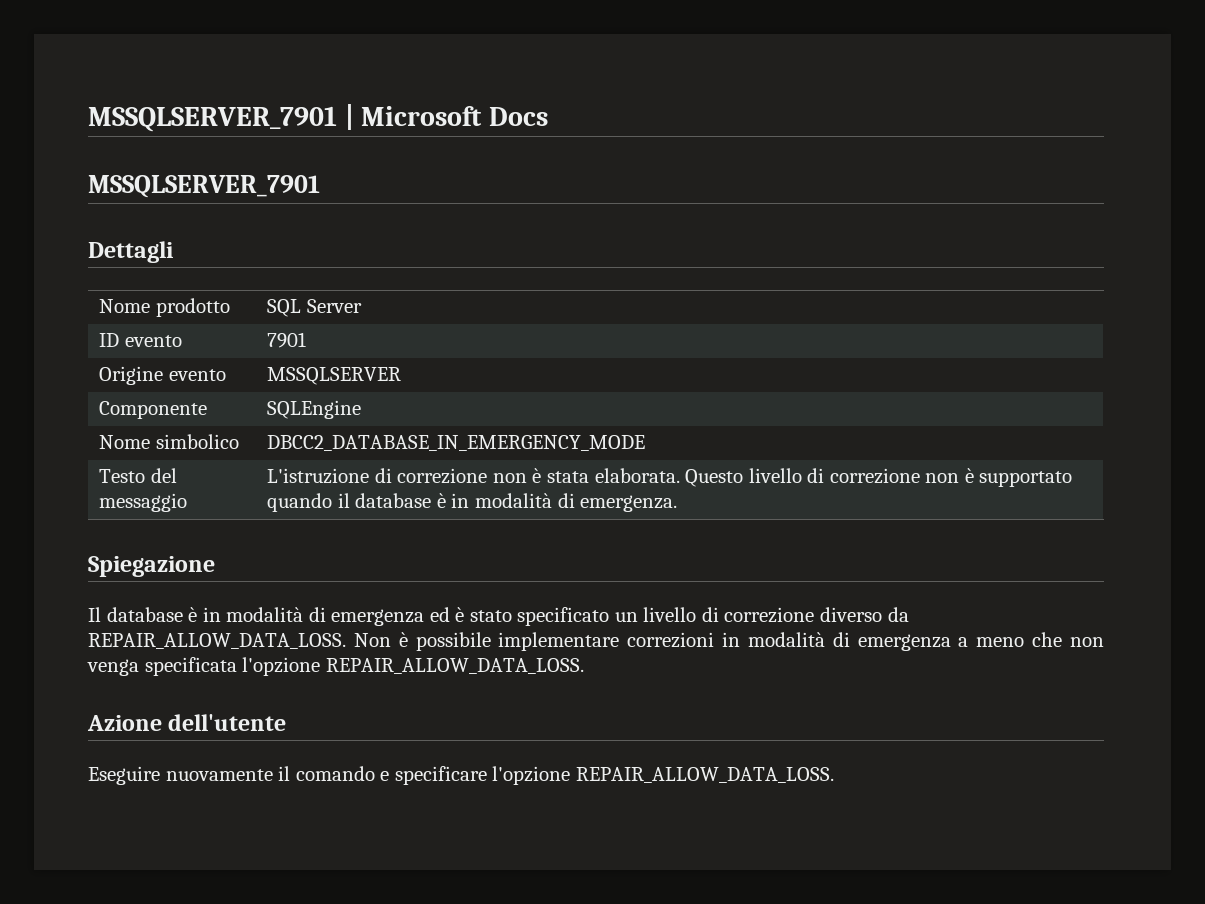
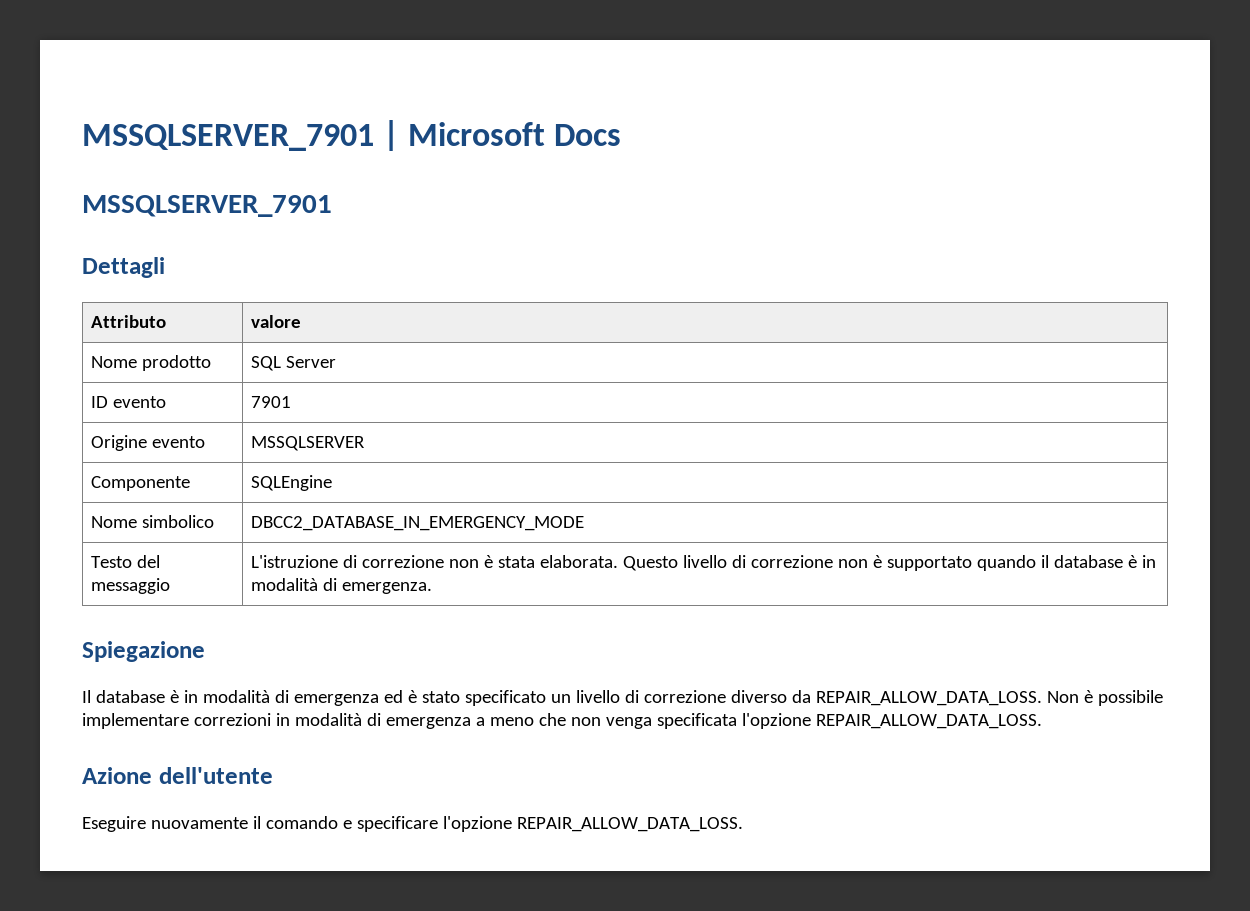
+ Attributo | valore

